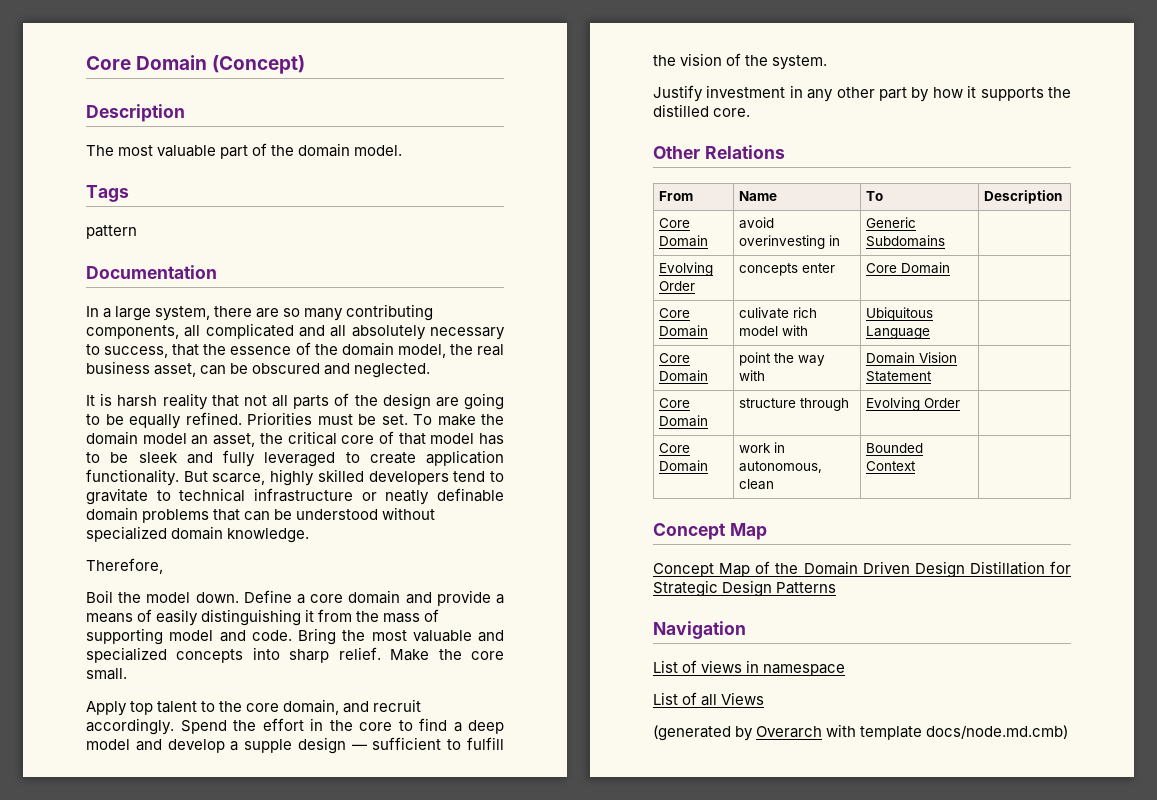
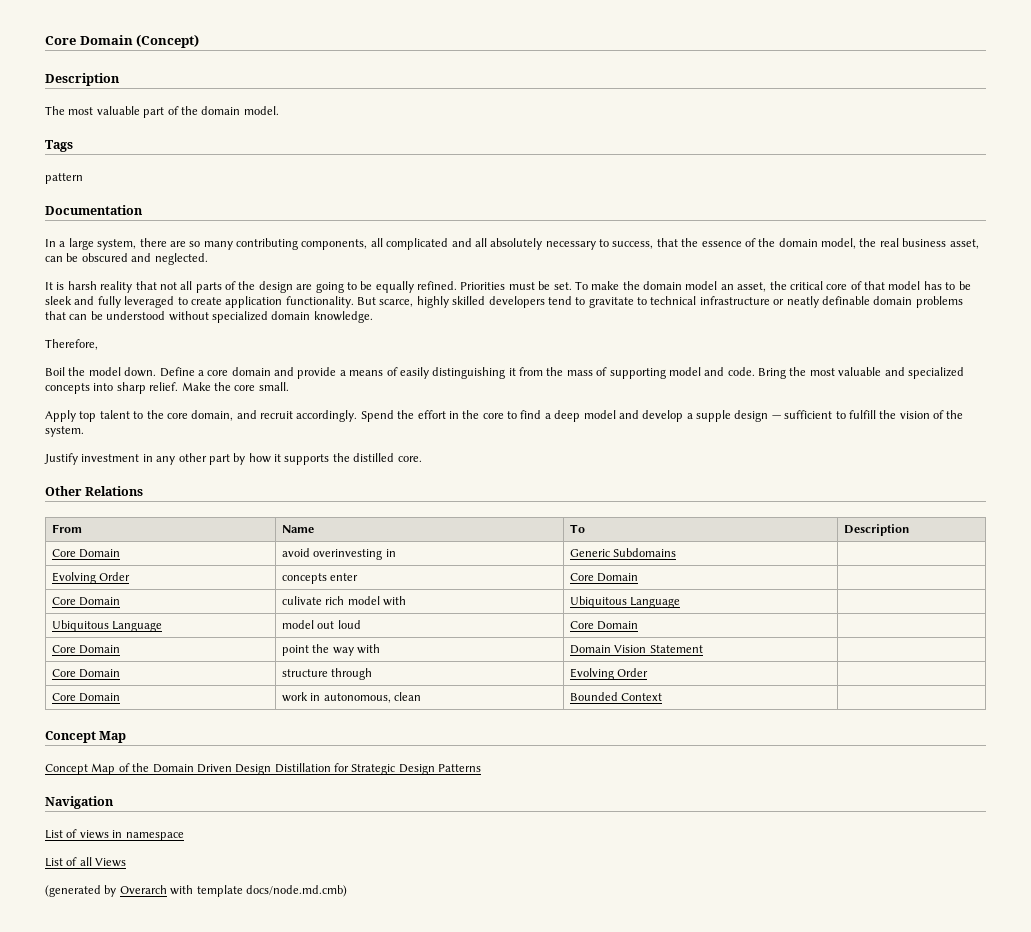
+ Ubiquitous Language | model out loud | Core Domain |

